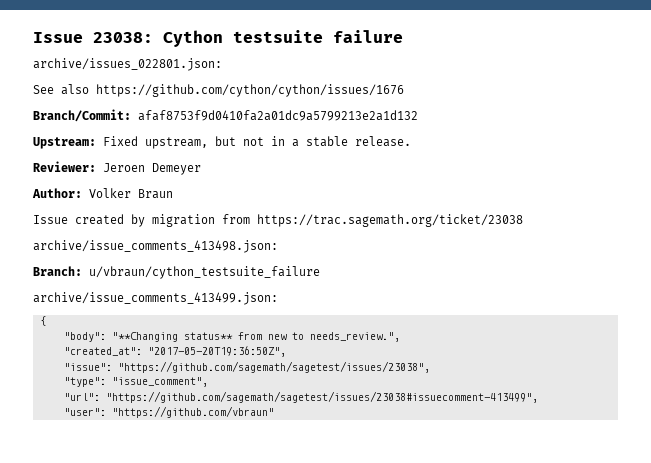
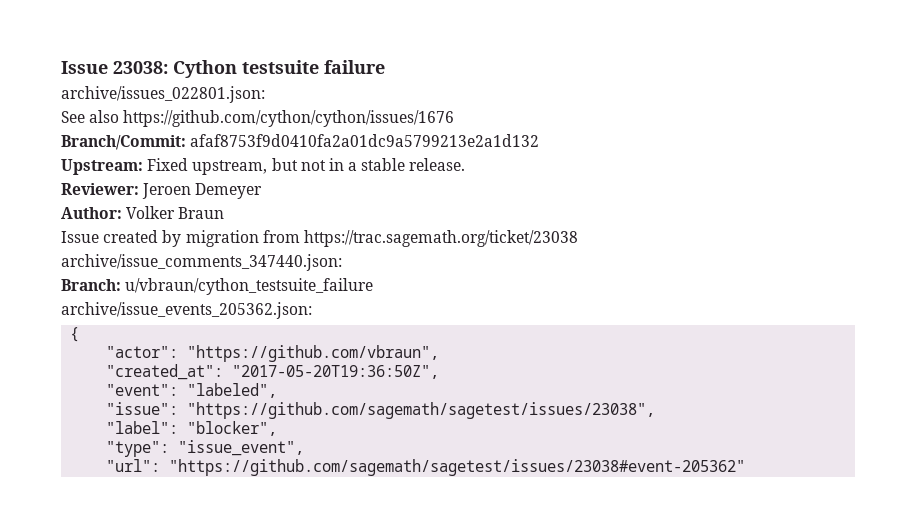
- archive/issue_comments_413498.json:
+ archive/issue_comments_347440.json:
- archive/issue_comments_413499.json:
+ archive/issue_events_205362.json:
- "body": "**Changing status** from new to needs_review.",
+ "actor": "https://github.com/vbraun",
+ "event": "labeled",
+ "label": "blocker",
- "type": "issue_comment",
+ "type": "issue_event",
- "url": "https://github.com/sagemath/sagetest/issues/23038#issuecomment-413499",
- "user": "https://github.com/vbraun"
+ "url": "https://github.com/sagemath/sagetest/issues/23038#event-205362"

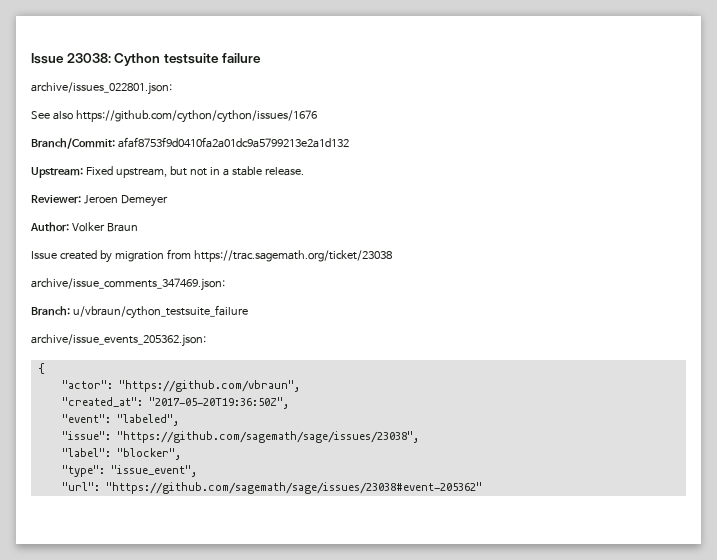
- archive/issue_comments_347440.json:
+ archive/issue_comments_347469.json:
- "issue": "https://github.com/sagemath/sagetest/issues/23038",
+ "issue": "https://github.com/sagemath/sage/issues/23038",
- "url": "https://github.com/sagemath/sagetest/issues/23038#event-205362"
+ "url": "https://github.com/sagemath/sage/issues/23038#event-205362"

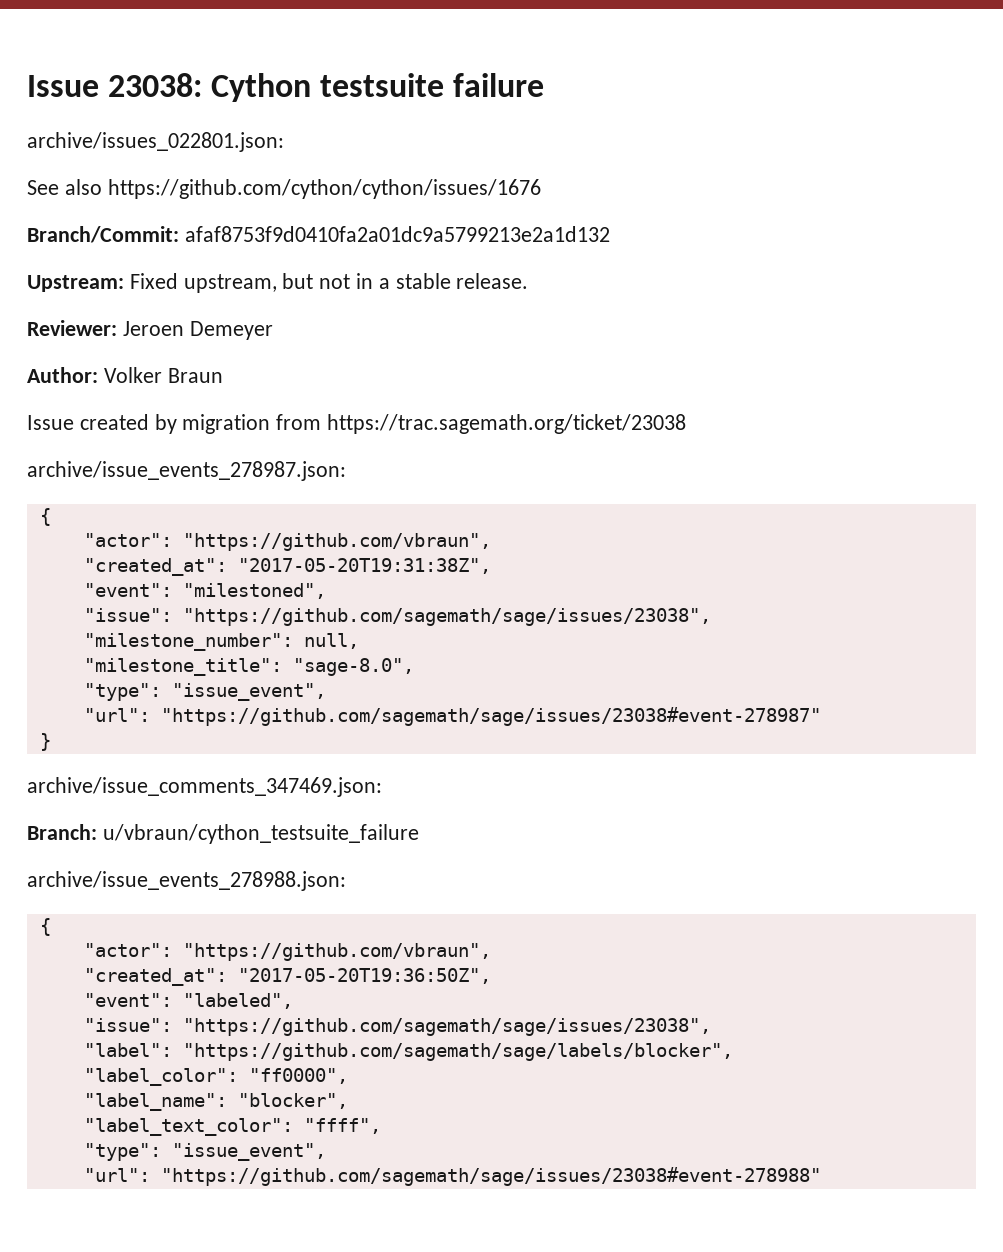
+ archive/issue_events_278987.json:
+ {
+ "actor": "https://github.com/vbraun",
+ "created_at": "2017-05-20T19:31:38Z",
+ "event": "milestoned",
+ "issue": "https://github.com/sagemath/sage/issues/23038",
+ "milestone_number": null,
+ "milestone_title": "sage-8.0",
+ "type": "issue_event",
+ "url": "https://github.com/sagemath/sage/issues/23038#event-278987"
+ }
- archive/issue_events_205362.json:
+ archive/issue_events_278988.json:
- "label": "blocker",
+ "label": "https://github.com/sagemath/sage/labels/blocker",
+ "label_color": "ff0000",
+ "label_name": "blocker",
+ "label_text_color": "ffff",
  "type": "issue_event",
- "url": "https://github.com/sagemath/sage/issues/23038#event-205362"
+ "url": "https://github.com/sagemath/sage/issues/23038#event-278988"

